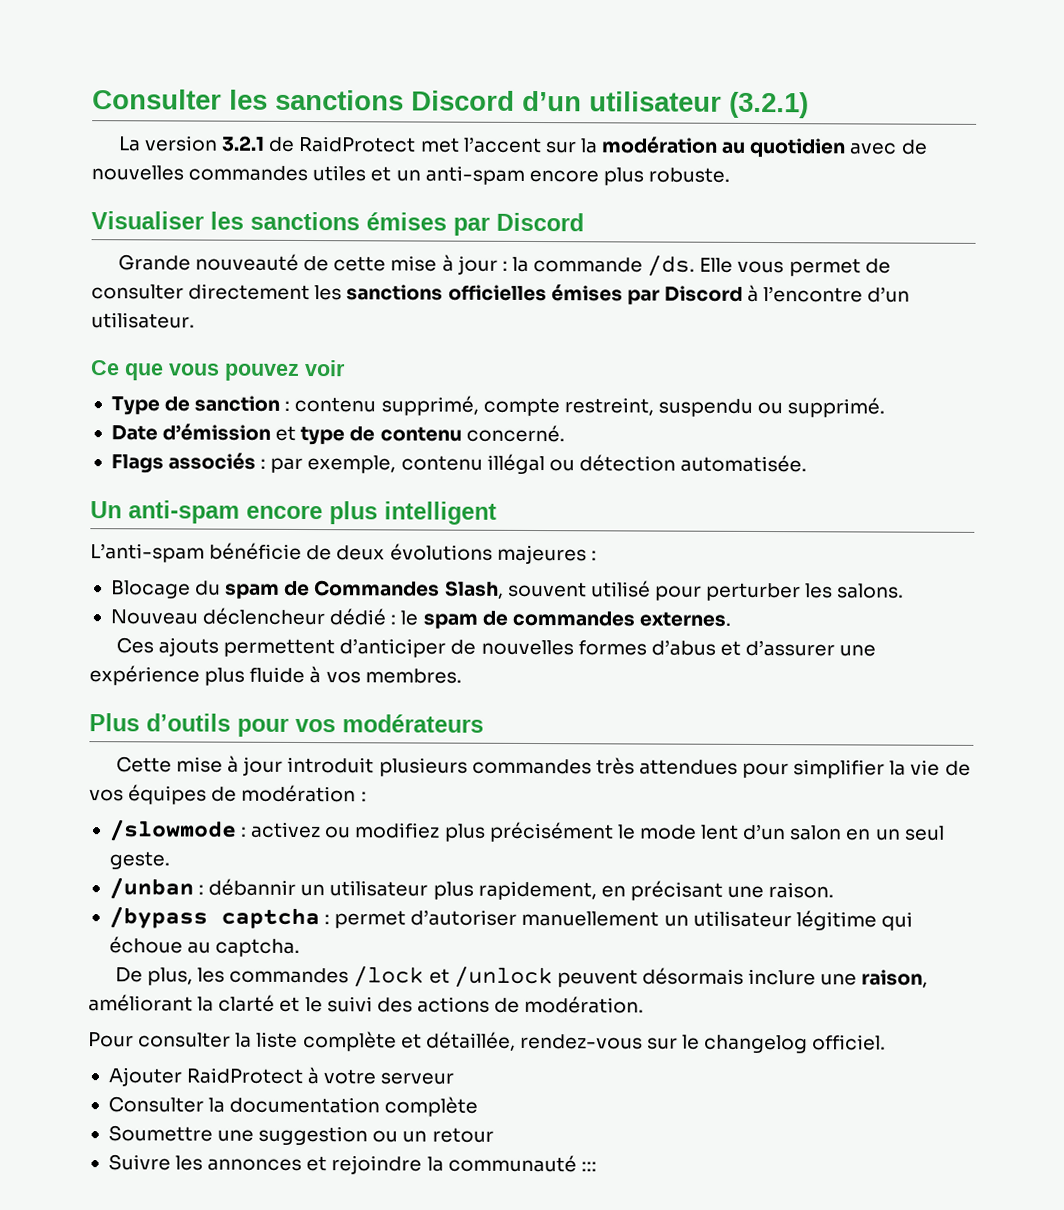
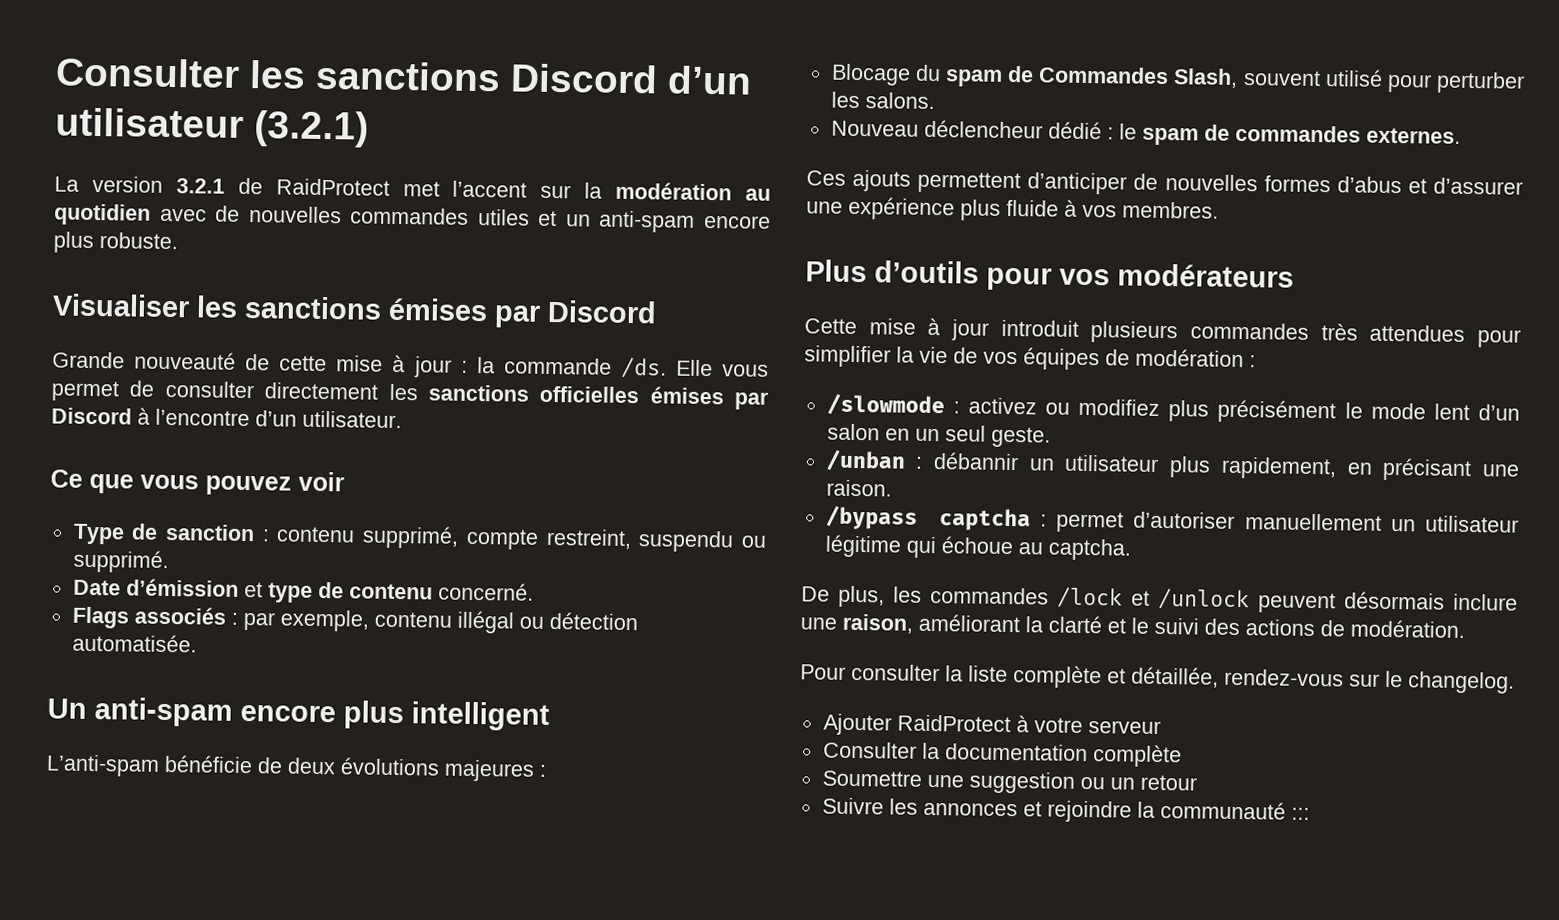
- Pour consulter la liste complète et détaillée, rendez-vous sur le changelog officiel.
+ Pour consulter la liste complète et détaillée, rendez-vous sur le changelog.

